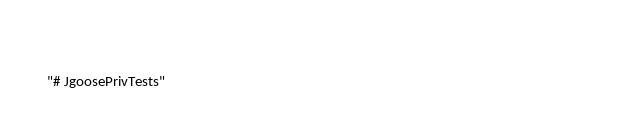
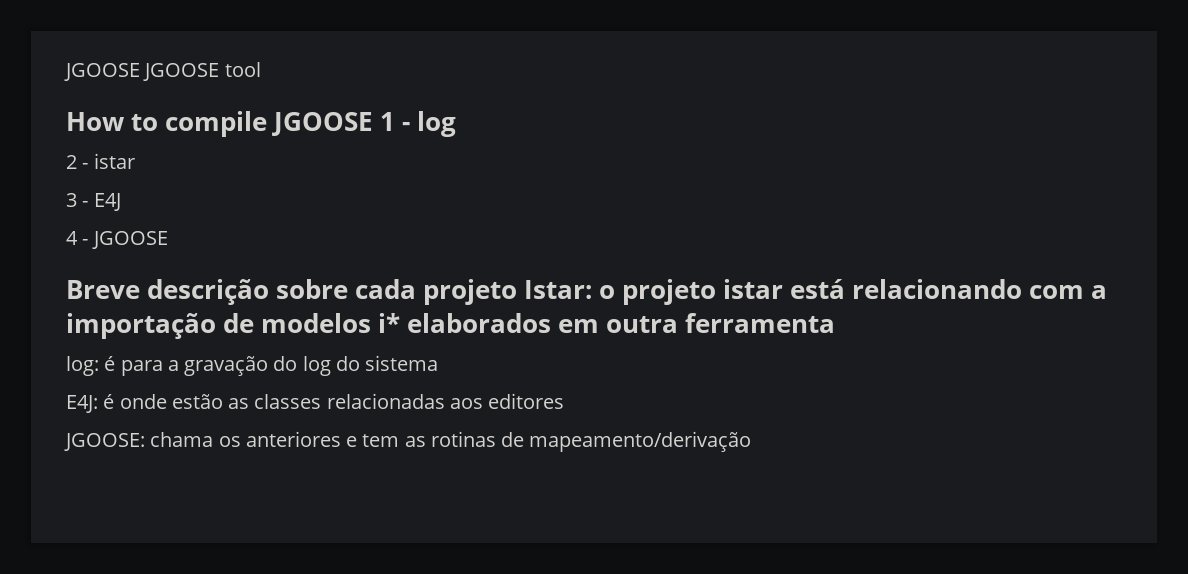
- "# JgoosePrivTests"
+ JGOOSE JGOOSE tool
+ How to compile JGOOSE 1 - log
+ 2 - istar
+ 3 - E4J
+ 4 - JGOOSE
+ Breve descrição sobre cada projeto Istar: o projeto istar está relacionando com a importação de modelos i* elaborados em outra ferramenta
+ log: é para a gravação do log do sistema
+ E4J: é onde estão as classes relacionadas aos editores
+ JGOOSE: chama os anteriores e tem as rotinas de mapeamento/derivação

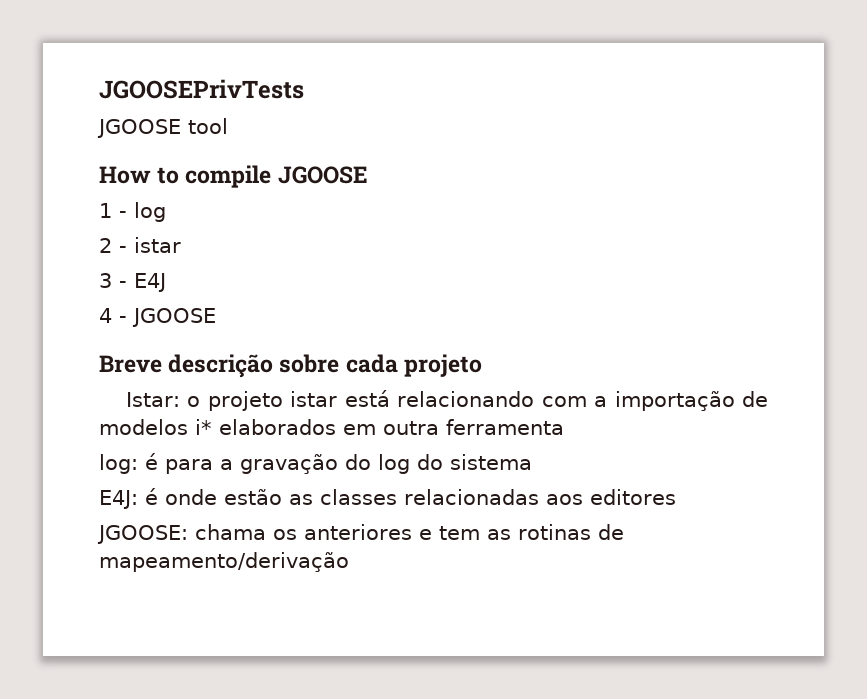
- JGOOSE JGOOSE tool
+ JGOOSEPrivTests
+ JGOOSE tool
- How to compile JGOOSE 1 - log
+ How to compile JGOOSE
+ 1 - log
- Breve descrição sobre cada projeto Istar: o projeto istar está relacionando com a importação de modelos i* elaborados em outra ferramenta
+ Breve descrição sobre cada projeto
+ Istar: o projeto istar está relacionando com a importação de modelos i* elaborados em outra ferramenta

